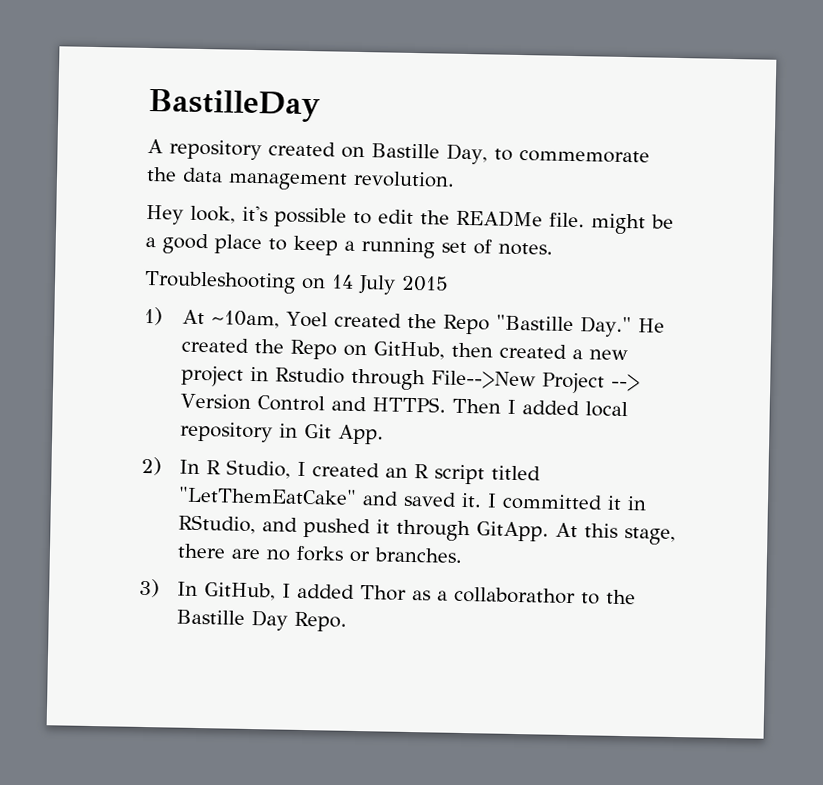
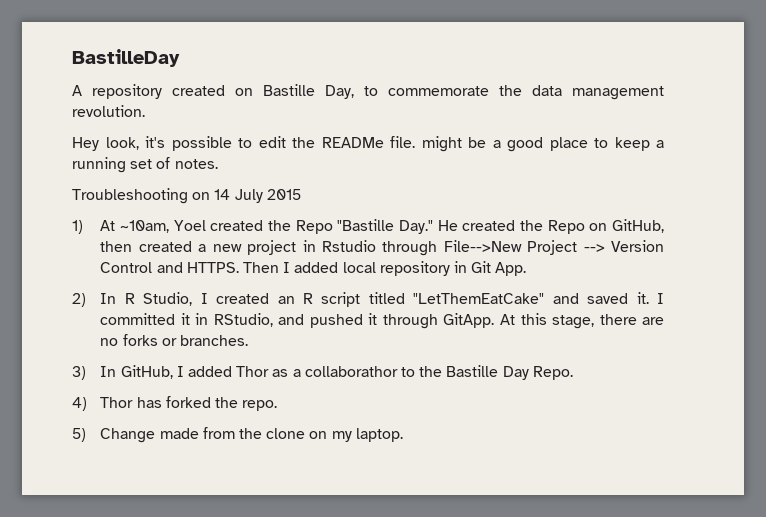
+ 4) Thor has forked the repo.
+ 5) Change made from the clone on my laptop.

